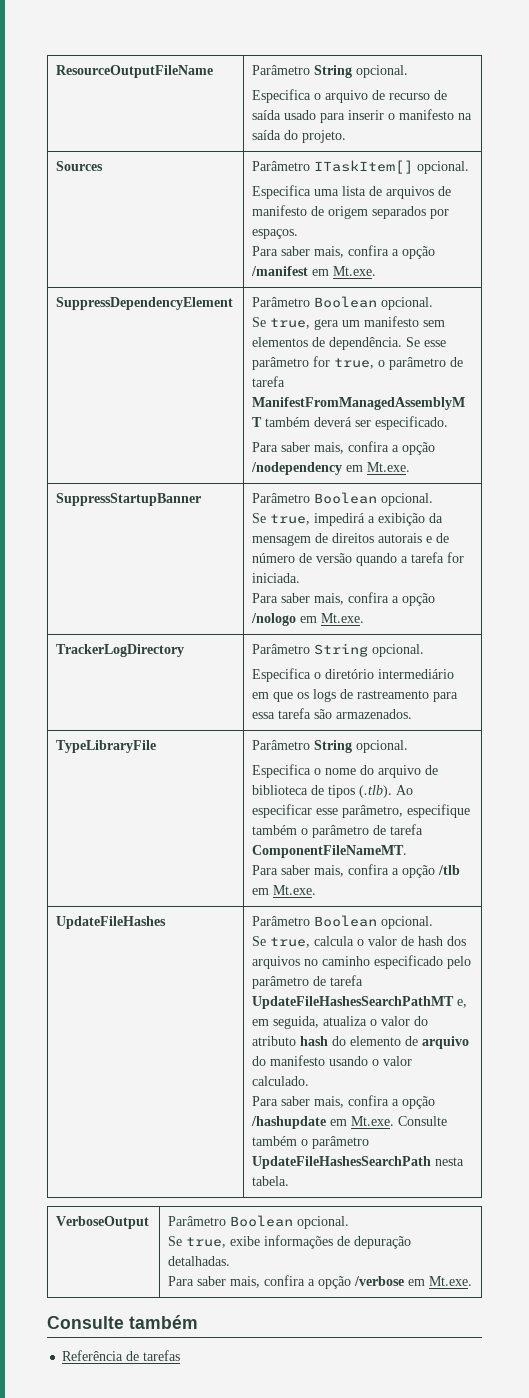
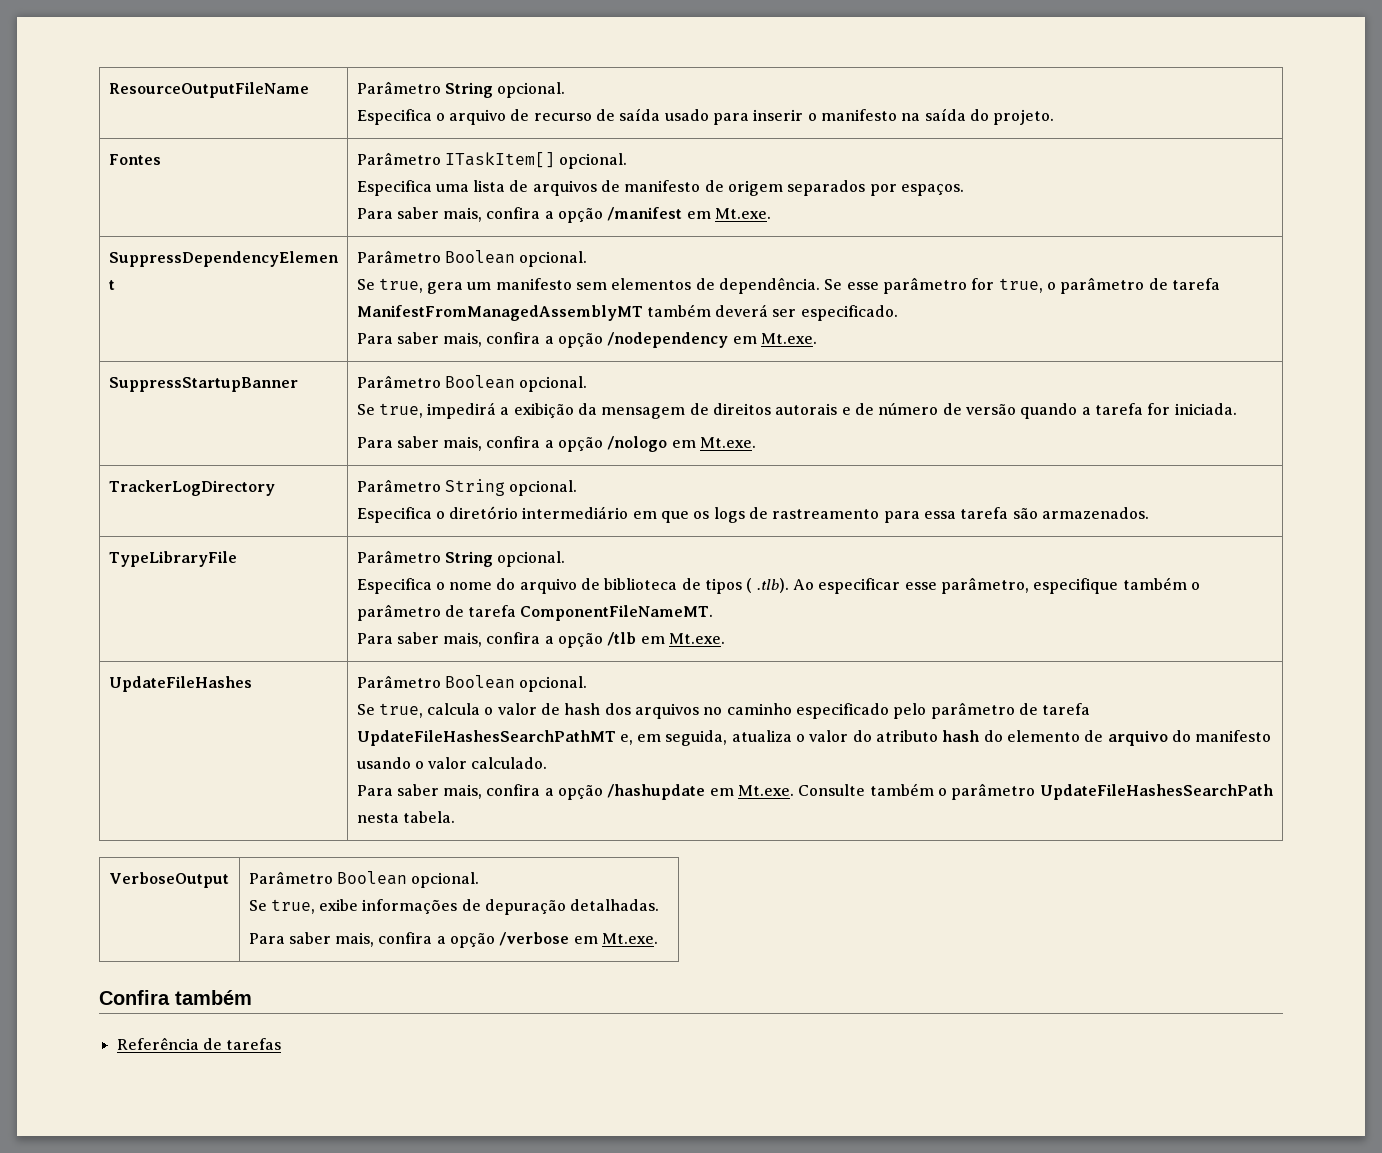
- Sources | Parâmetro ITaskItem[] opcional.
+ Fontes | Parâmetro ITaskItem[] opcional.
  TypeLibraryFile | Parâmetro String opcional.
- Especifica o nome do arquivo de biblioteca de tipos (.tlb). Ao especificar esse parâmetro, especifique também o parâmetro de tarefa ComponentFileNameMT.
+ Especifica o nome do arquivo de biblioteca de tipos ( .tlb). Ao especificar esse parâmetro, especifique também o parâmetro de tarefa ComponentFileNameMT.
  VerboseOutput | Parâmetro Boolean opcional.
  Se true, exibe informações de depuração detalhadas.
  Para saber mais, confira a opção /verbose em Mt.exe.
- Consulte também
+ Confira também

